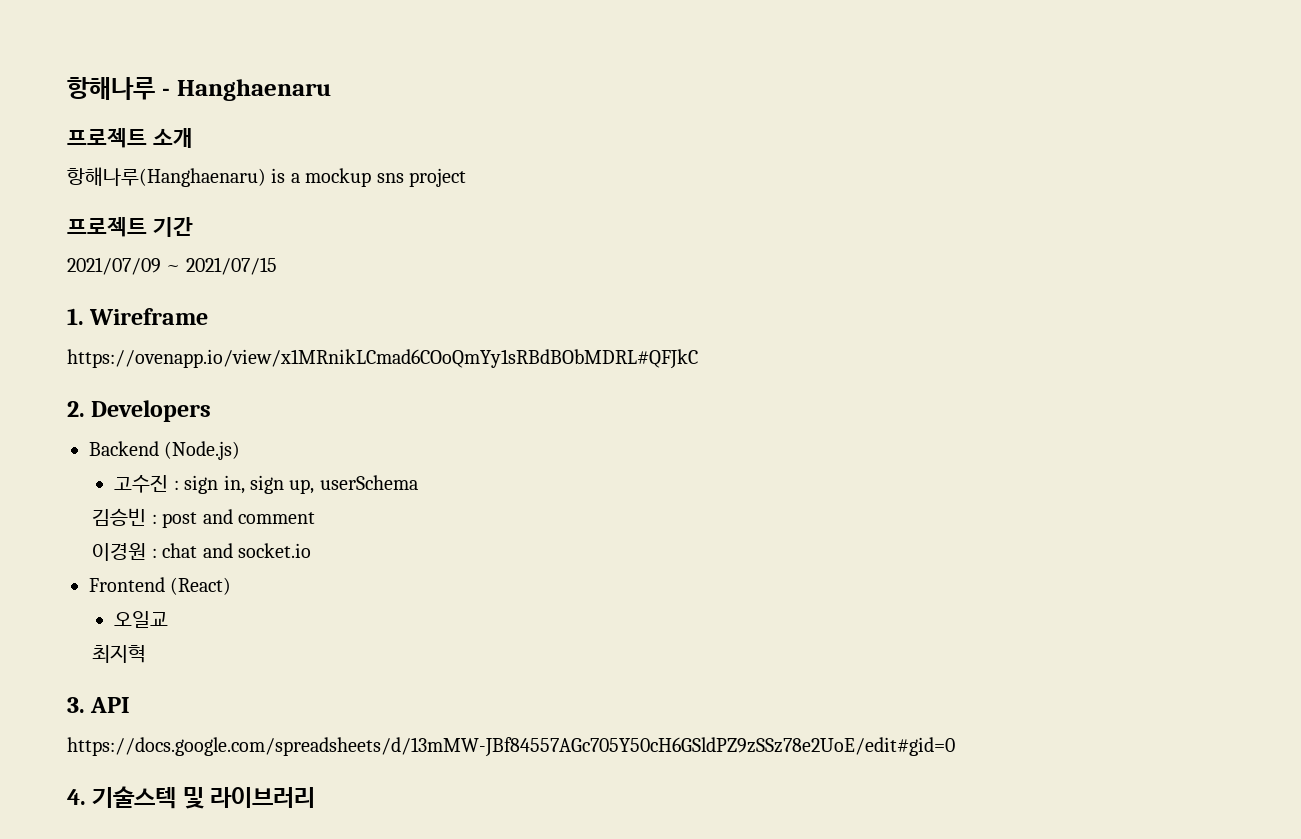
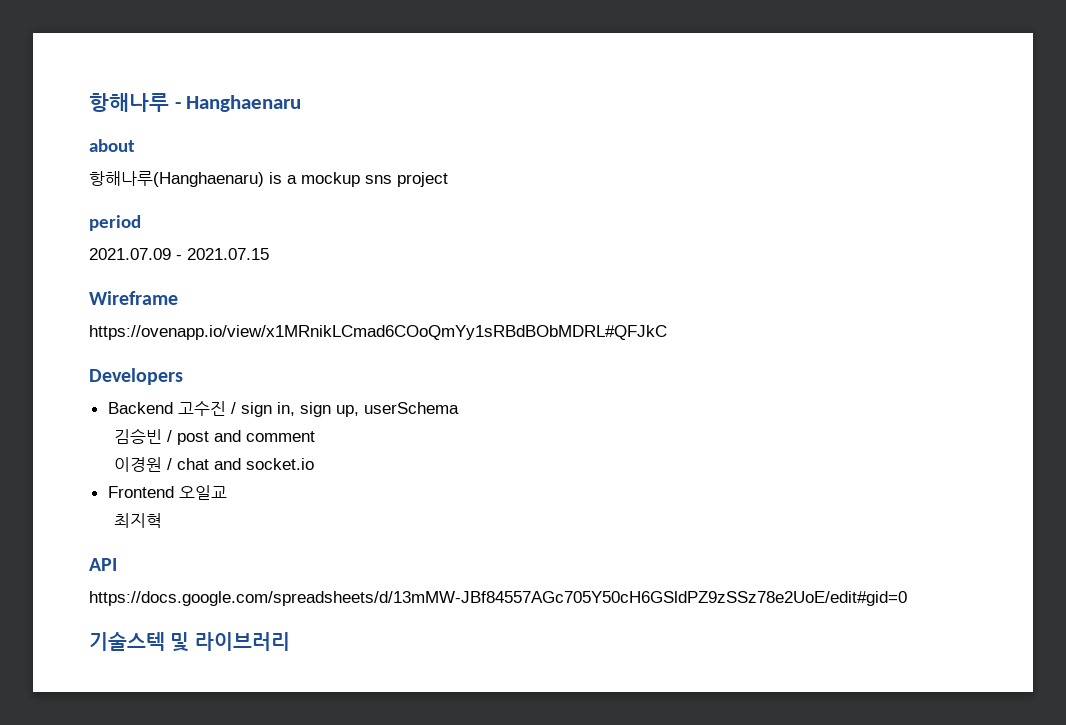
- 프로젝트 소개
+ about
- 프로젝트 기간
- 2021/07/09 ~ 2021/07/15
- 1. Wireframe
+ period
+ 2021.07.09 - 2021.07.15
+ Wireframe
- 2. Developers
+ Developers
- Backend (Node.js)
- 고수진 : sign in, sign up, userSchema
+ Backend 고수진 / sign in, sign up, userSchema
- 김승빈 : post and comment
+ 김승빈 / post and comment
- 이경원 : chat and socket.io
+ 이경원 / chat and socket.io
- Frontend (React)
- 오일교
+ Frontend 오일교
- 3. API
+ API
- 4. 기술스텍 및 라이브러리
+ 기술스텍 및 라이브러리

